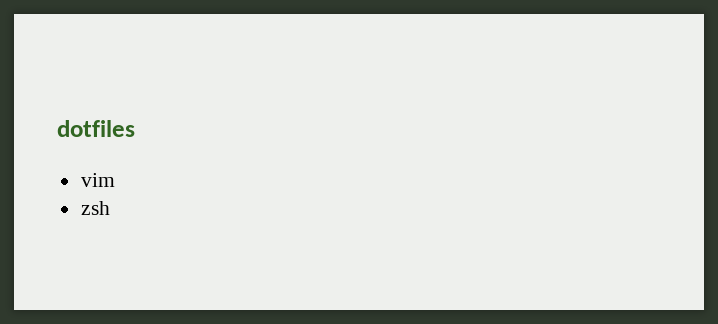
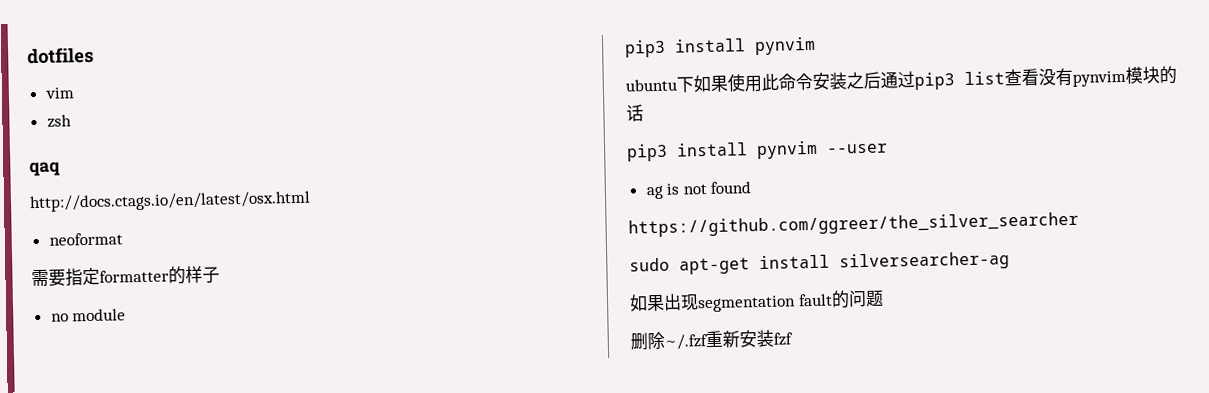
+ qaq
+ http://docs.ctags.io/en/latest/osx.html
+ neoformat
+ 需要指定formatter的样子
+ no module
+ pip3 install pynvim
+ ubuntu下如果使用此命令安装之后通过pip3 list查看没有pynvim模块的话
+ pip3 install pynvim --user
+ ag is not found
+ https://github.com/ggreer/the_silver_searcher
+ sudo apt-get install silversearcher-ag
+ 如果出现segmentation fault的问题
+ 删除~/.fzf重新安装fzf

